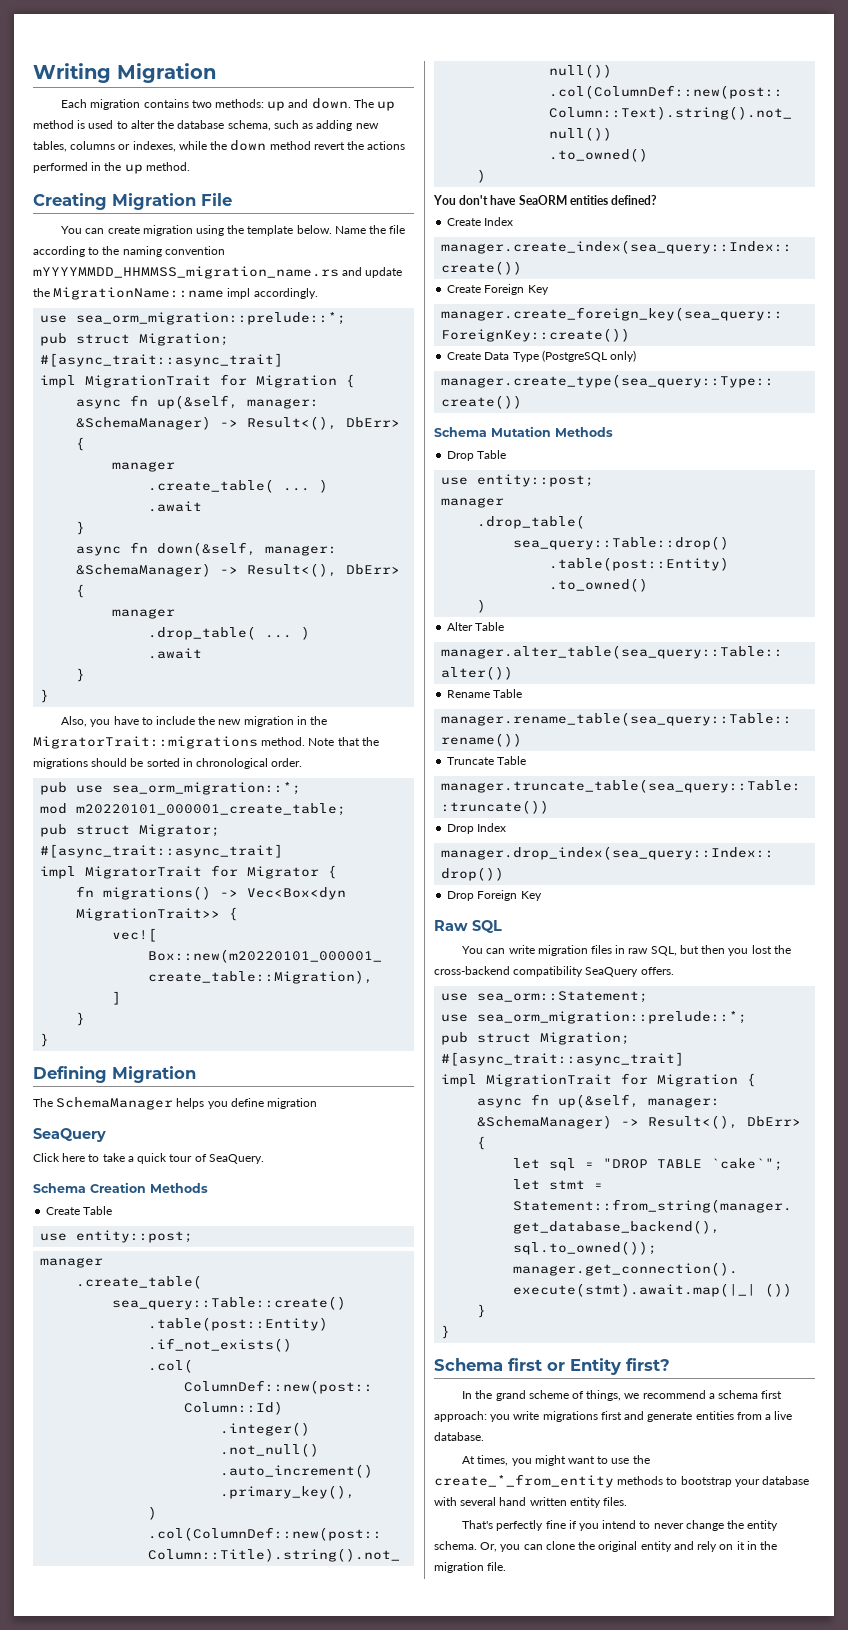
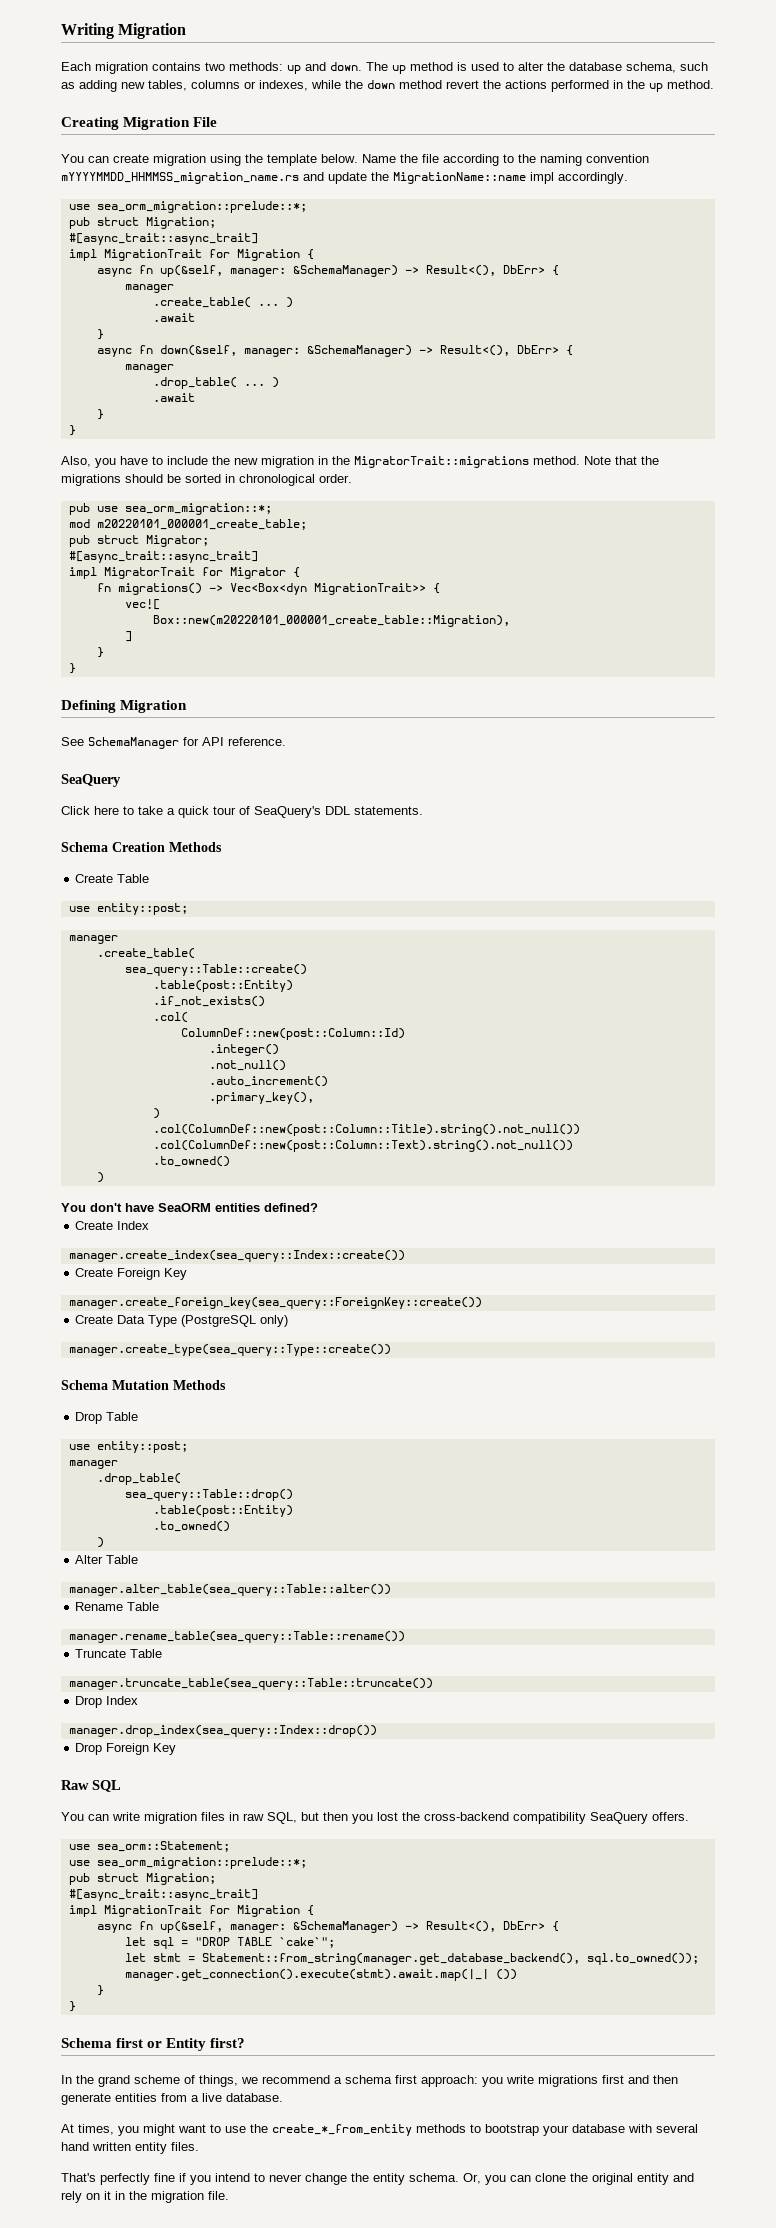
- The SchemaManager helps you define migration
+ See SchemaManager for API reference.
- Click here to take a quick tour of SeaQuery.
+ Click here to take a quick tour of SeaQuery's DDL statements.
- In the grand scheme of things, we recommend a schema first approach: you write migrations first and generate entities from a live database.
+ In the grand scheme of things, we recommend a schema first approach: you write migrations first and then generate entities from a live database.

